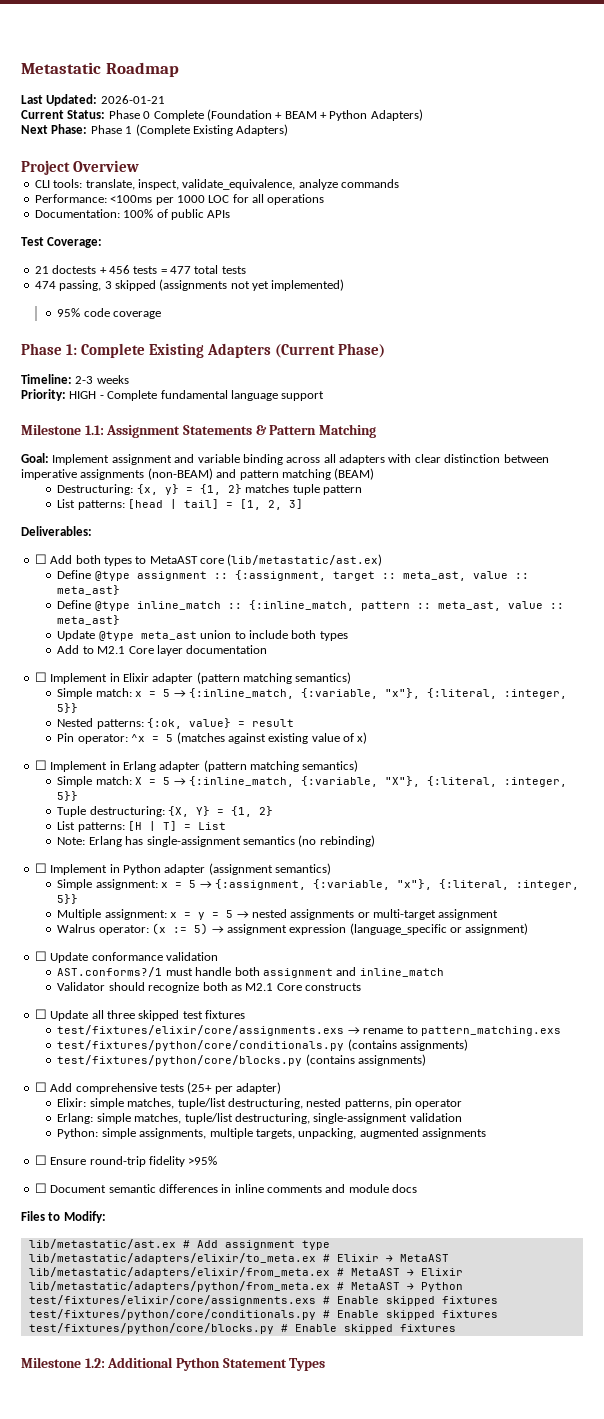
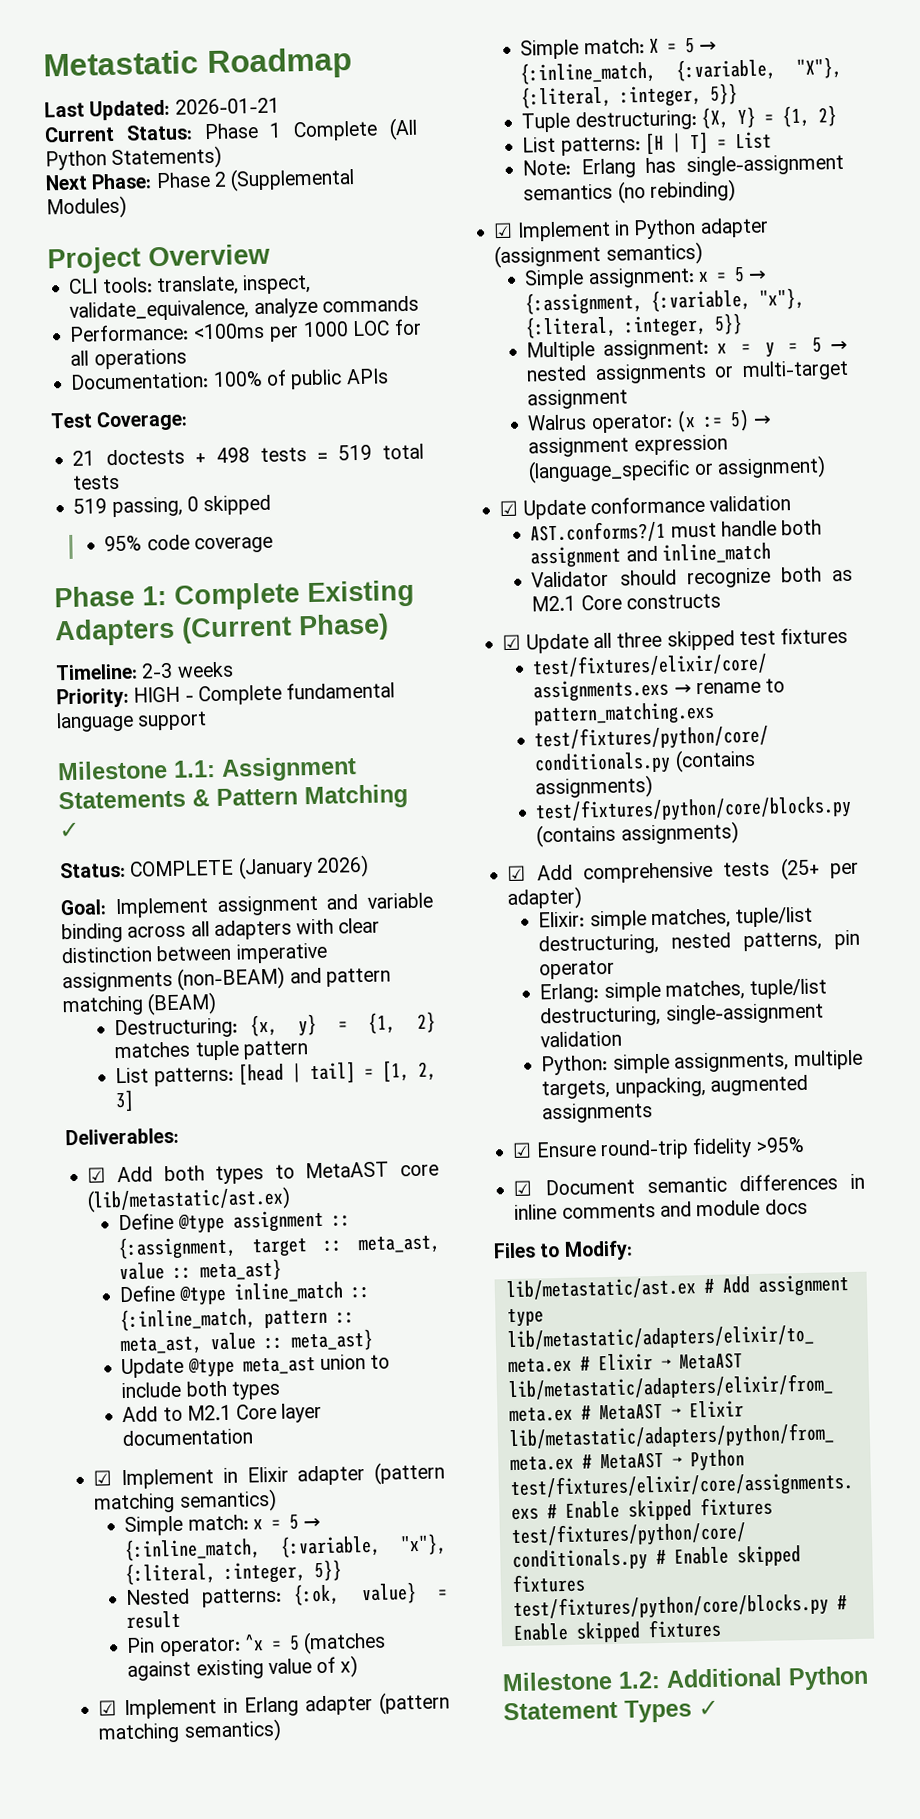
- Current Status: Phase 0 Complete (Foundation + BEAM + Python Adapters)
+ Current Status: Phase 1 Complete (All Python Statements)
- Next Phase: Phase 1 (Complete Existing Adapters)
+ Next Phase: Phase 2 (Supplemental Modules)
- 21 doctests + 456 tests = 477 total tests
+ 21 doctests + 498 tests = 519 total tests
- 474 passing, 3 skipped (assignments not yet implemented)
+ 519 passing, 0 skipped
- Milestone 1.1: Assignment Statements & Pattern Matching
+ Milestone 1.1: Assignment Statements & Pattern Matching ✓
+ Status: COMPLETE (January 2026)
- ☐ Add both types to MetaAST core (lib/metastatic/ast.ex)
+ ☑ Add both types to MetaAST core (lib/metastatic/ast.ex)
- ☐ Implement in Elixir adapter (pattern matching semantics)
+ ☑ Implement in Elixir adapter (pattern matching semantics)
- ☐ Implement in Erlang adapter (pattern matching semantics)
+ ☑ Implement in Erlang adapter (pattern matching semantics)
- ☐ Implement in Python adapter (assignment semantics)
+ ☑ Implement in Python adapter (assignment semantics)
- ☐ Update conformance validation
+ ☑ Update conformance validation
- ☐ Update all three skipped test fixtures
+ ☑ Update all three skipped test fixtures
- ☐ Add comprehensive tests (25+ per adapter)
+ ☑ Add comprehensive tests (25+ per adapter)
- ☐ Ensure round-trip fidelity >95%
+ ☑ Ensure round-trip fidelity >95%
- ☐ Document semantic differences in inline comments and module docs
+ ☑ Document semantic differences in inline comments and module docs
- Milestone 1.2: Additional Python Statement Types
+ Milestone 1.2: Additional Python Statement Types ✓

